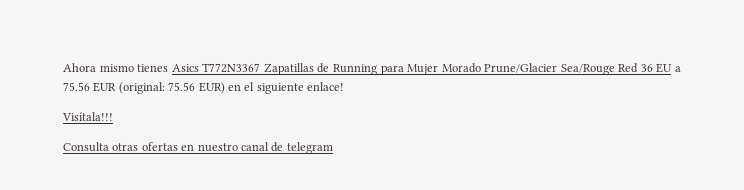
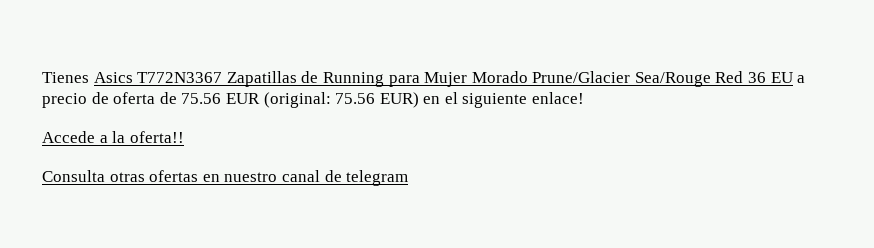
- Ahora mismo tienes Asics T772N3367 Zapatillas de Running para Mujer Morado Prune/Glacier Sea/Rouge Red 36 EU a 75.56 EUR (original: 75.56 EUR) en el siguiente enlace!
+ Tienes Asics T772N3367 Zapatillas de Running para Mujer Morado Prune/Glacier Sea/Rouge Red 36 EU a precio de oferta de 75.56 EUR (original: 75.56 EUR) en el siguiente enlace!
- Visítala!!!
+ Accede a la oferta!!

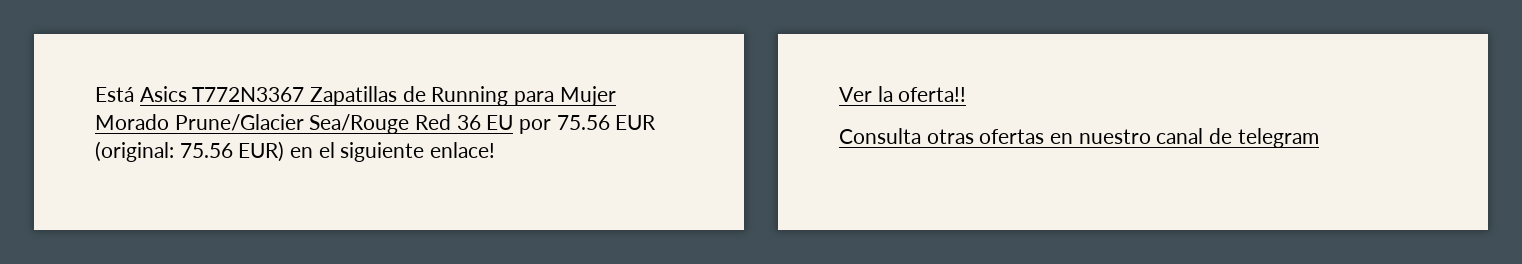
- Tienes Asics T772N3367 Zapatillas de Running para Mujer Morado Prune/Glacier Sea/Rouge Red 36 EU a precio de oferta de 75.56 EUR (original: 75.56 EUR) en el siguiente enlace!
+ Está Asics T772N3367 Zapatillas de Running para Mujer Morado Prune/Glacier Sea/Rouge Red 36 EU por 75.56 EUR (original: 75.56 EUR) en el siguiente enlace!
- Accede a la oferta!!
+ Ver la oferta!!

